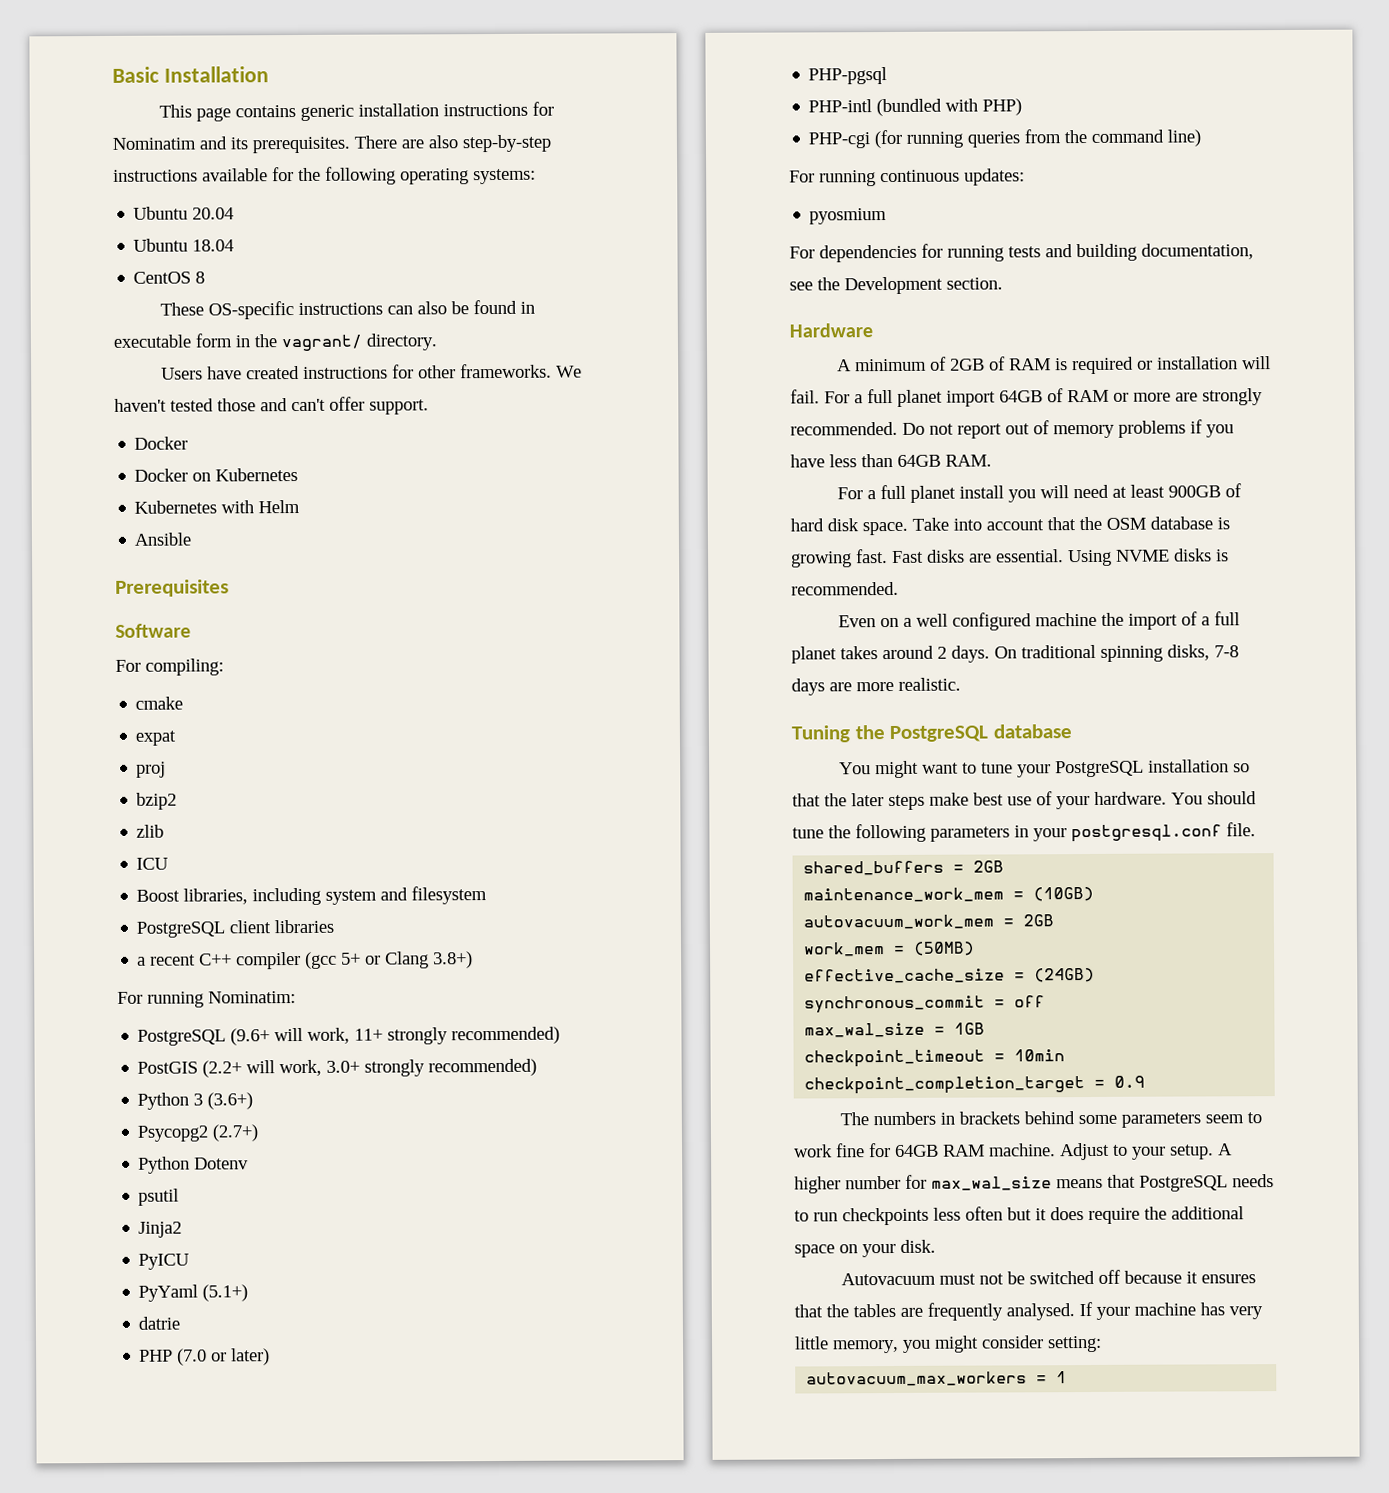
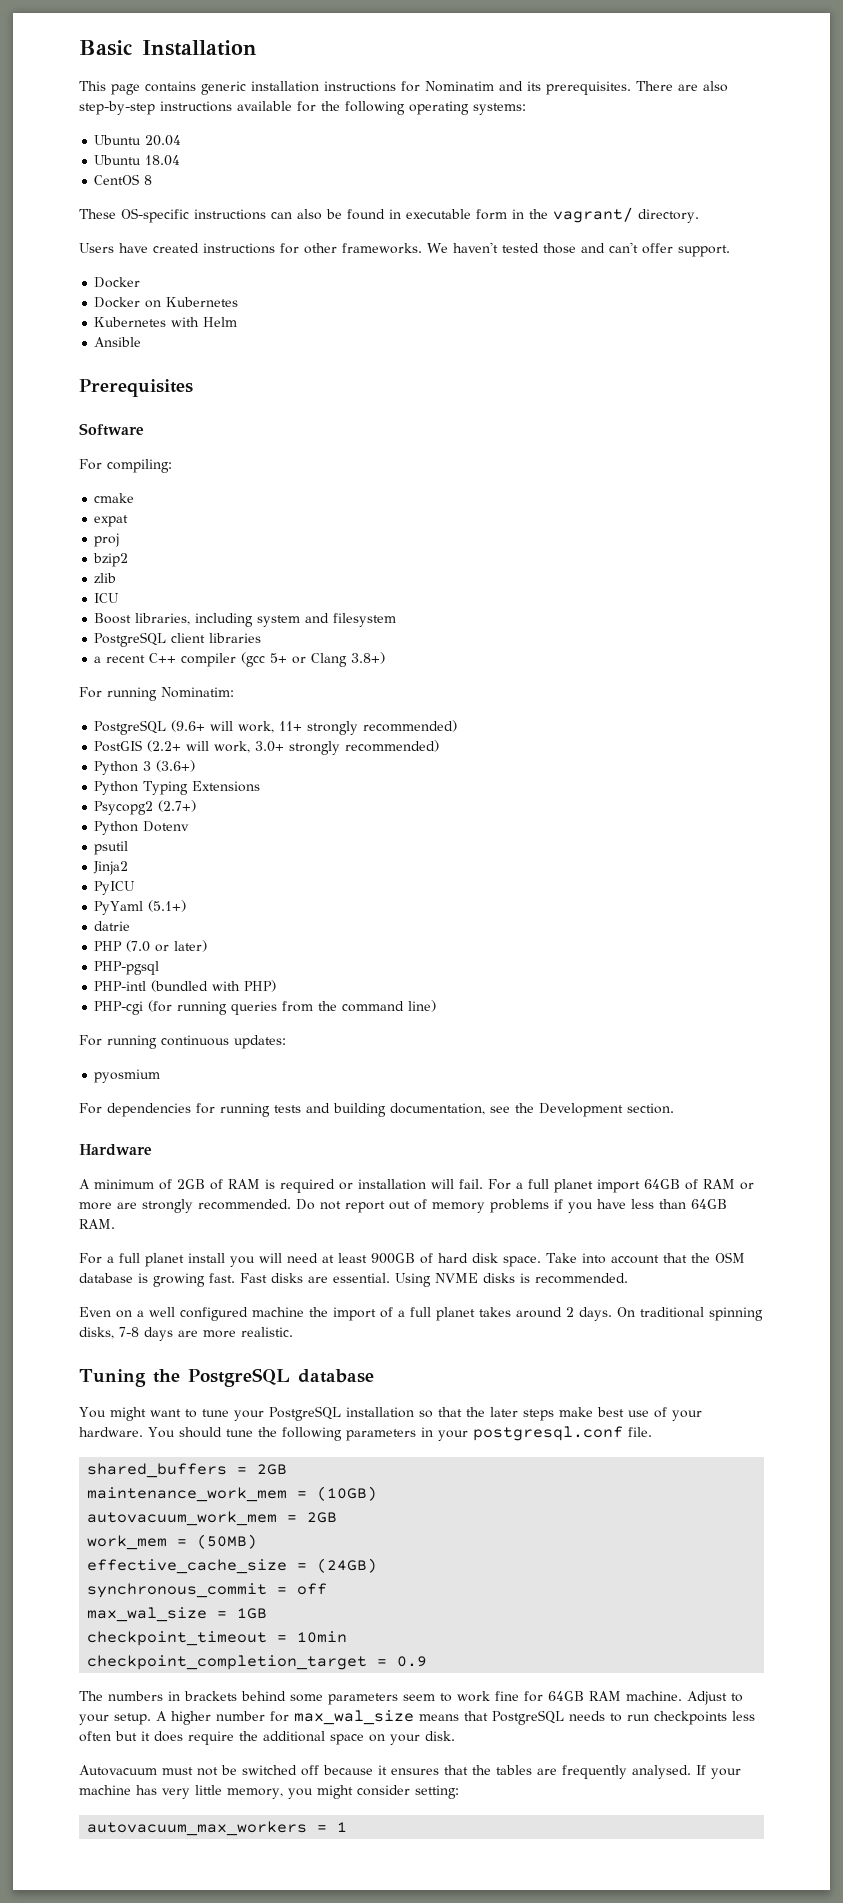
+ Python Typing Extensions

